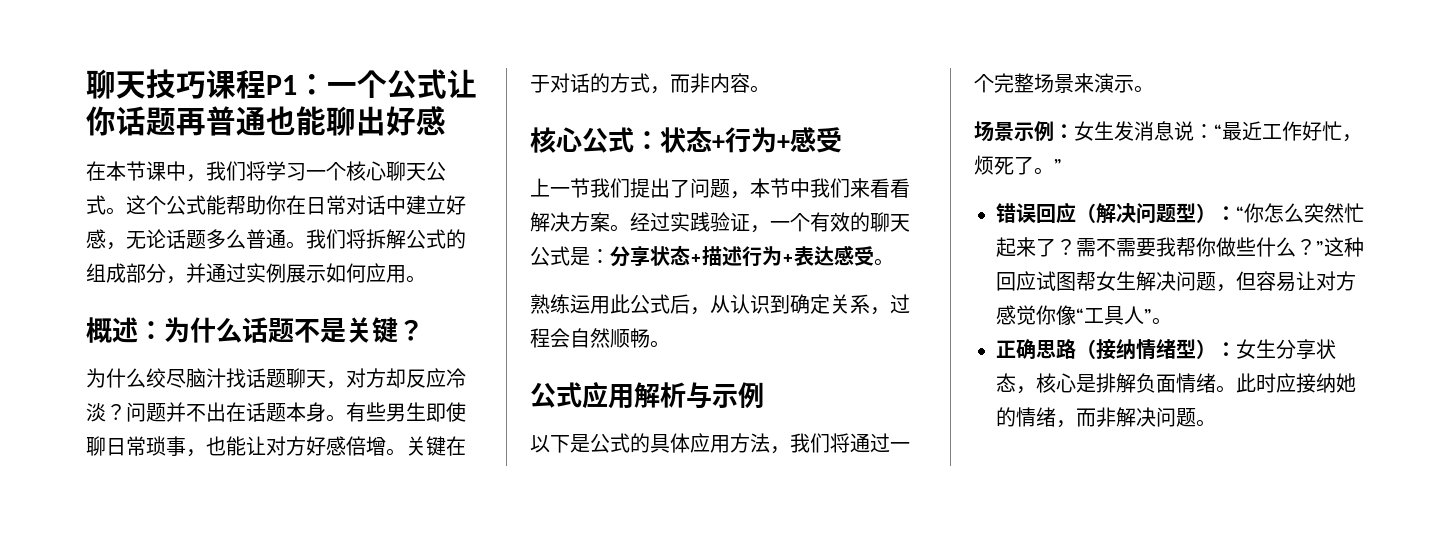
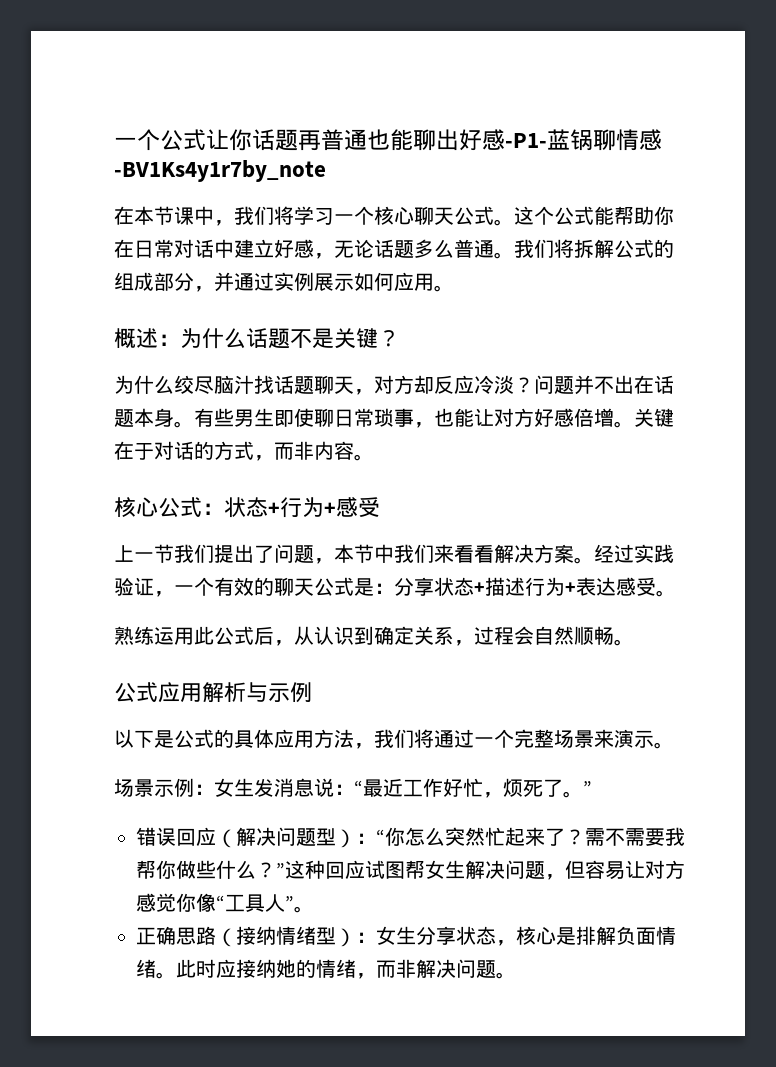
- 聊天技巧课程P1：一个公式让你话题再普通也能聊出好感
+ 一个公式让你话题再普通也能聊出好感-P1-蓝锅聊情感-BV1Ks4y1r7by_note

